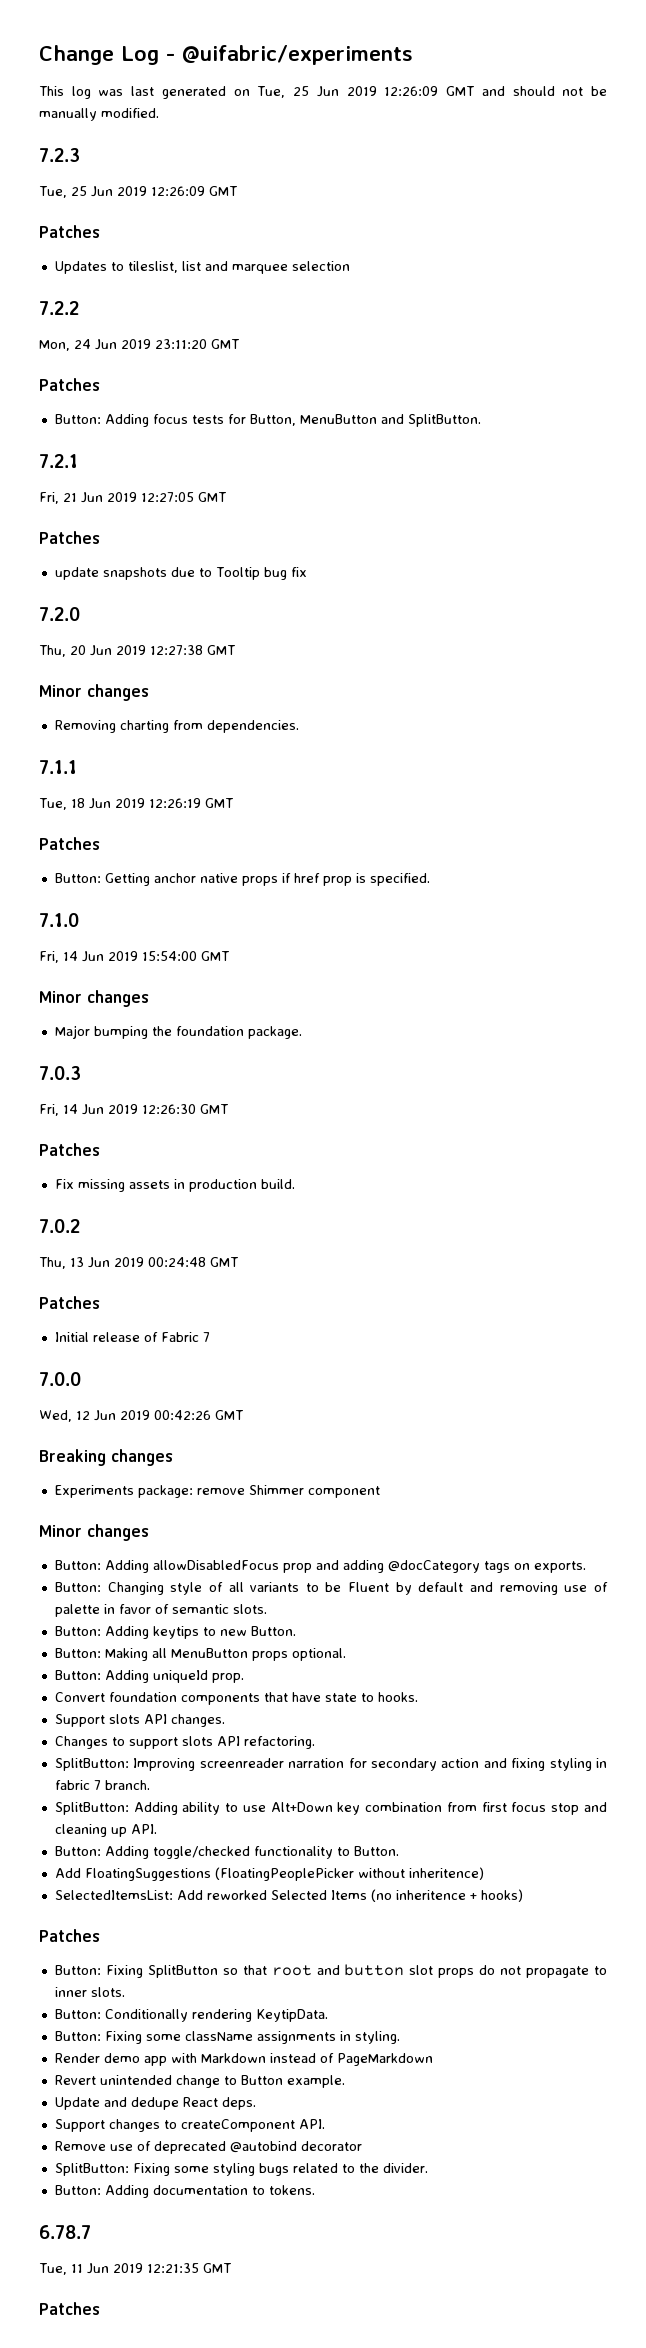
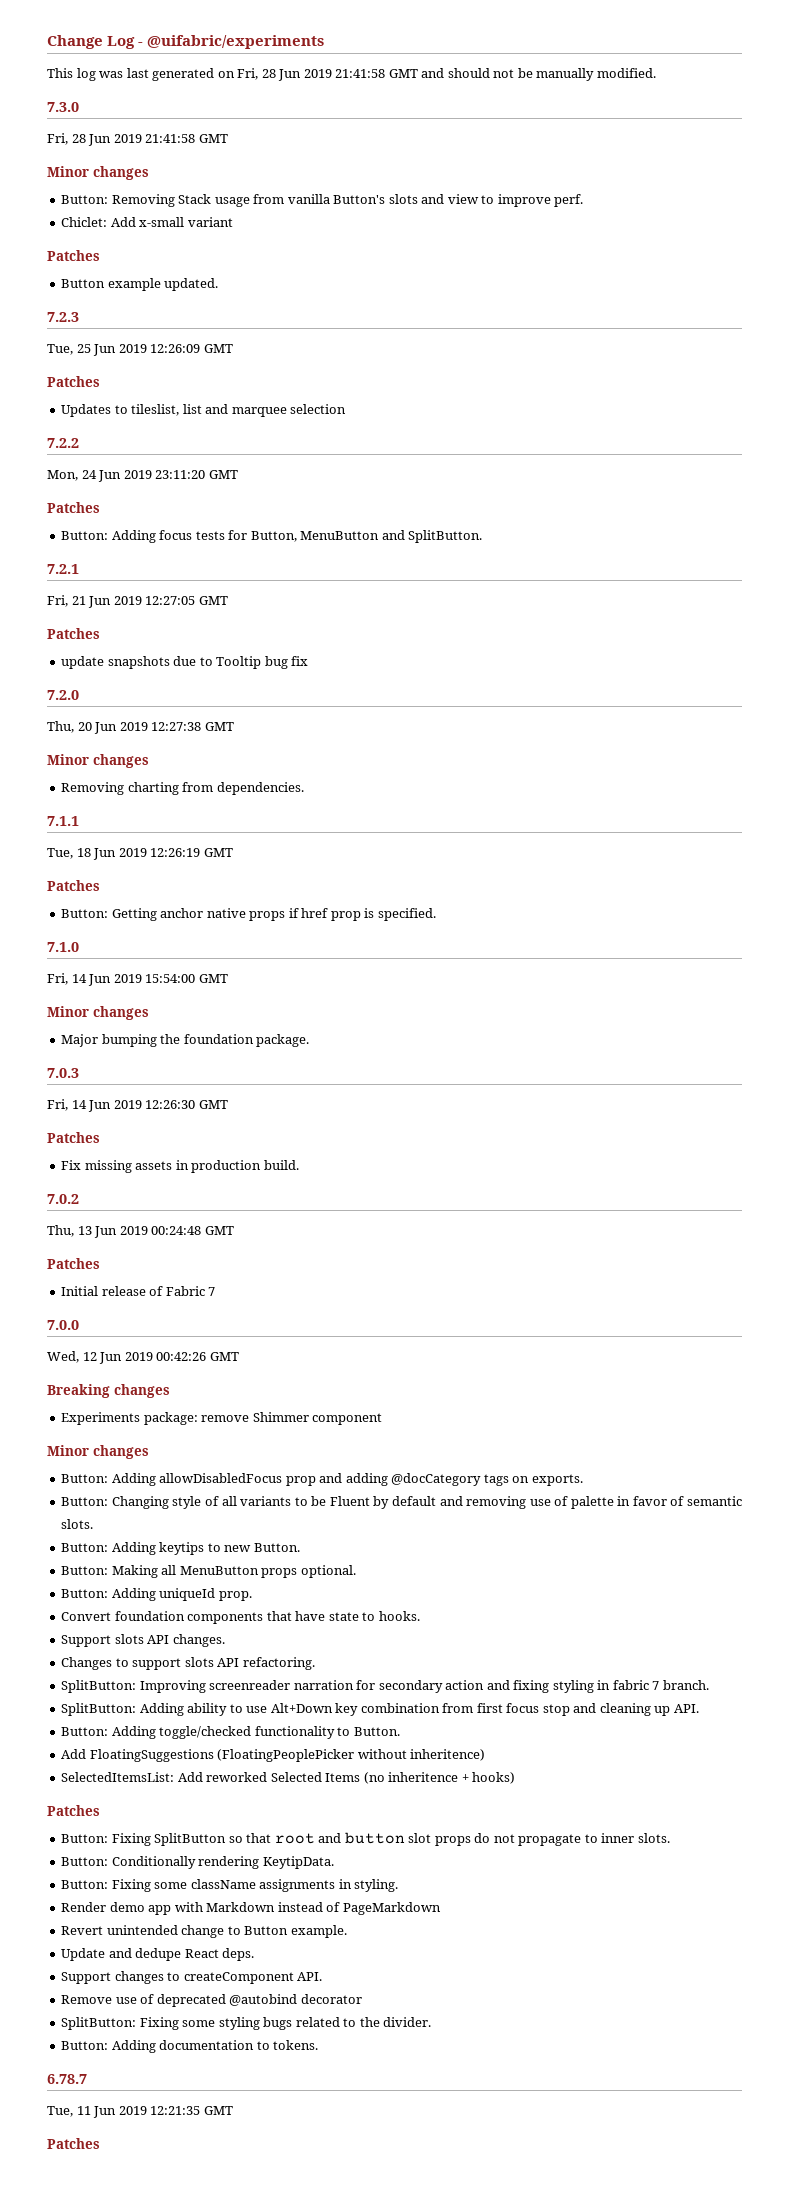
- This log was last generated on Tue, 25 Jun 2019 12:26:09 GMT and should not be manually modified.
+ This log was last generated on Fri, 28 Jun 2019 21:41:58 GMT and should not be manually modified.
+ 7.3.0
+ Fri, 28 Jun 2019 21:41:58 GMT
+ Minor changes
+ Button: Removing Stack usage from vanilla Button's slots and view to improve perf.
+ Chiclet: Add x-small variant
+ Patches
+ Button example updated.

